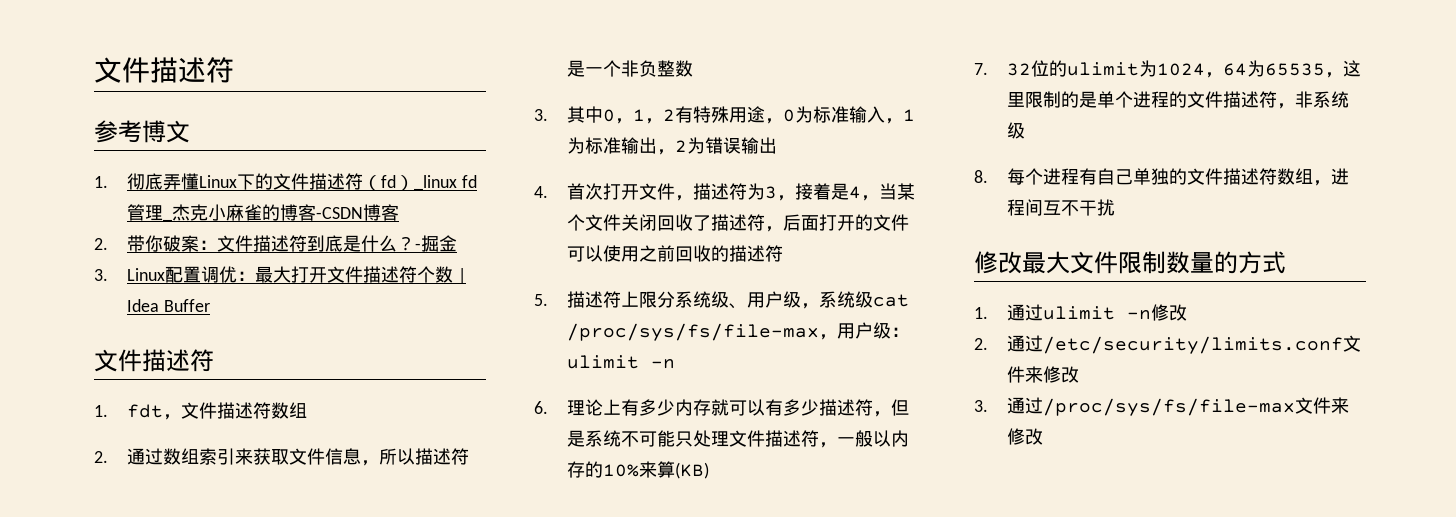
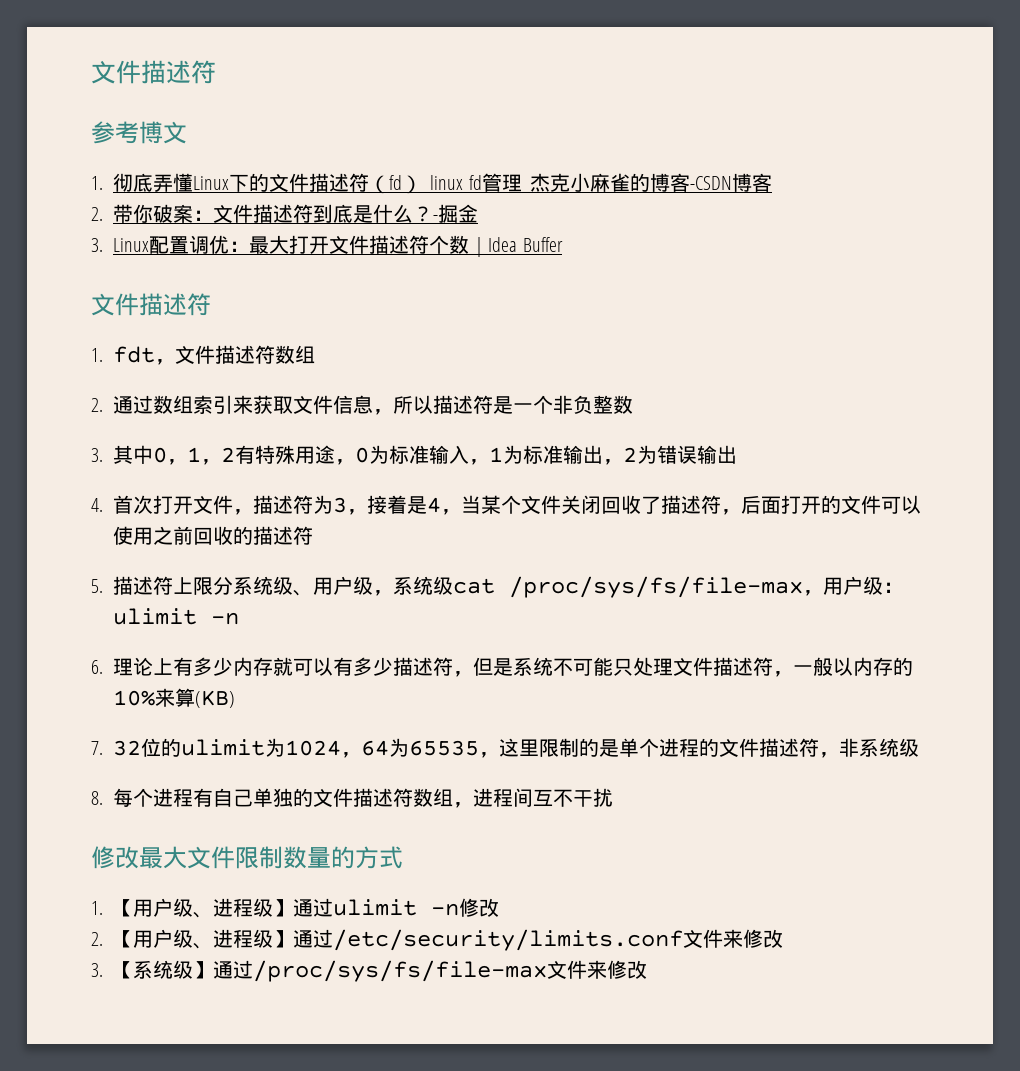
- 1.通过ulimit -n修改
+ 1.【用户级、进程级】通过ulimit -n修改
- 2.通过/etc/security/limits.conf文件来修改
+ 2.【用户级、进程级】通过/etc/security/limits.conf文件来修改
- 3.通过/proc/sys/fs/file-max文件来修改
+ 3.【系统级】通过/proc/sys/fs/file-max文件来修改

